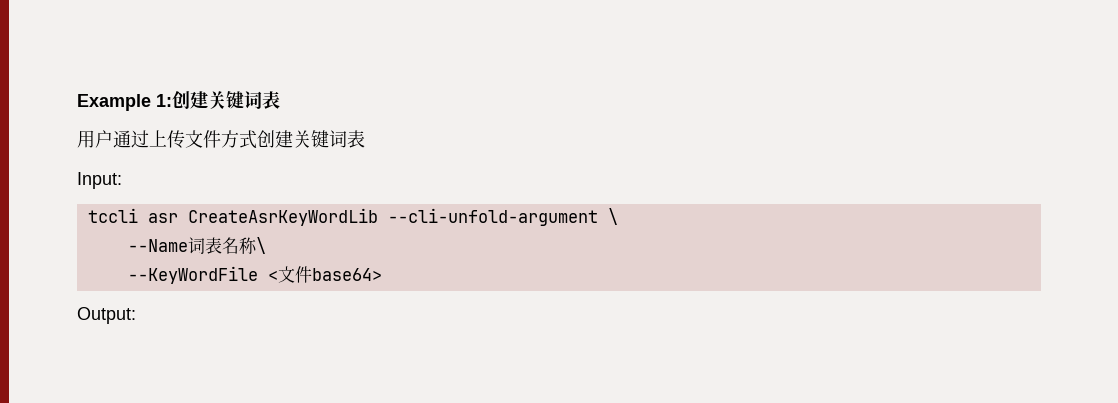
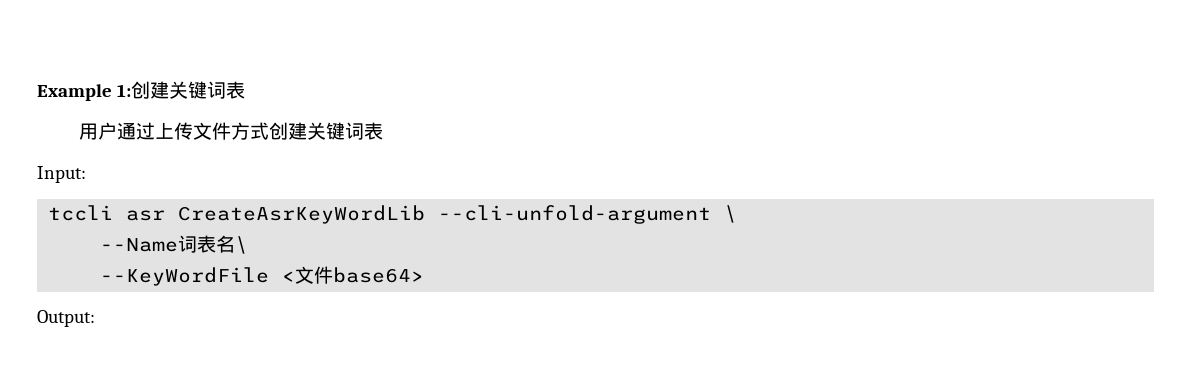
- --Name词表名称\
+ --Name词表名\

